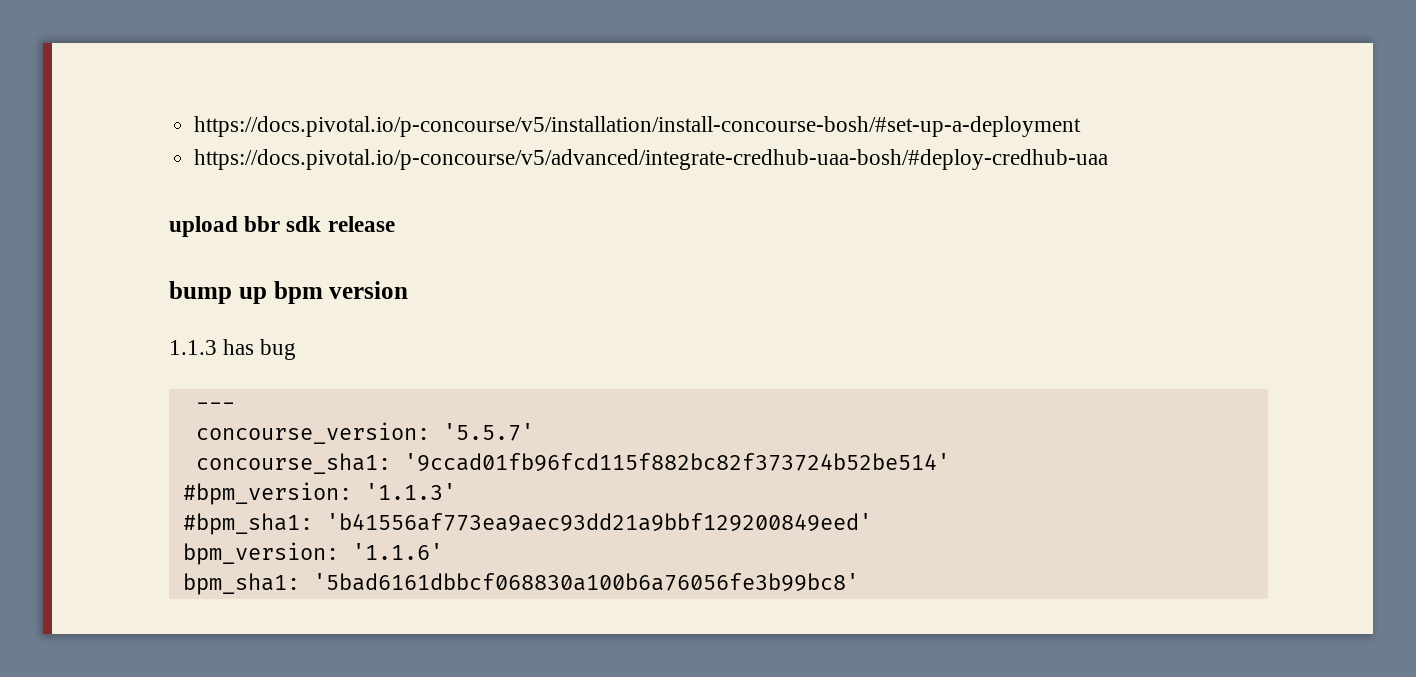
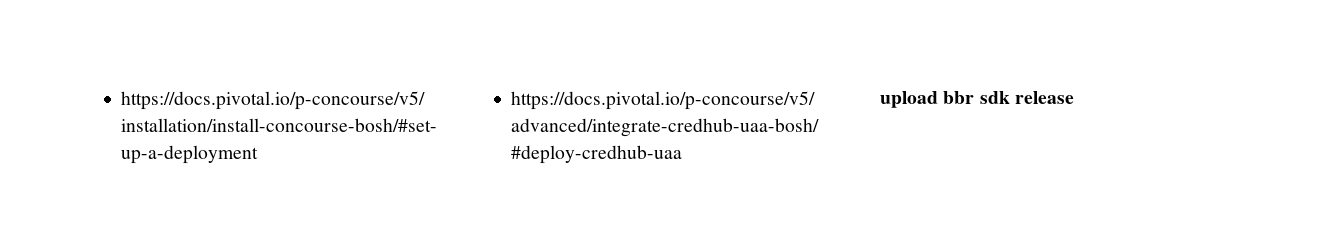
- bump up bpm version
- 1.1.3 has bug
- ---
- concourse_version: '5.5.7'
- concourse_sha1: '9ccad01fb96fcd115f882bc82f373724b52be514'
- #bpm_version: '1.1.3'
- #bpm_sha1: 'b41556af773ea9aec93dd21a9bbf129200849eed'
- bpm_version: '1.1.6'
- bpm_sha1: '5bad6161dbbcf068830a100b6a76056fe3b99bc8'

